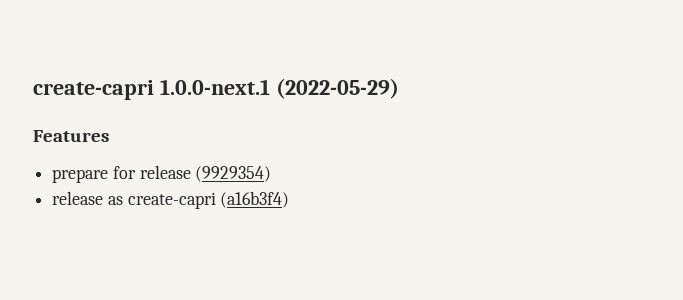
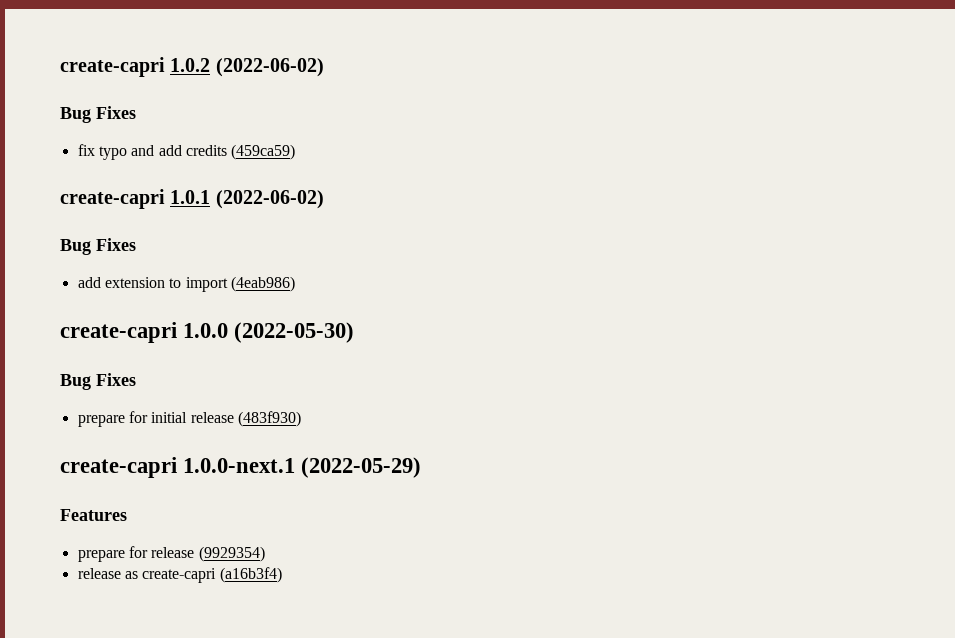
+ create-capri 1.0.2 (2022-06-02)
+ Bug Fixes
+ fix typo and add credits (459ca59)
+ create-capri 1.0.1 (2022-06-02)
+ Bug Fixes
+ add extension to import (4eab986)
+ create-capri 1.0.0 (2022-05-30)
+ Bug Fixes
+ prepare for initial release (483f930)

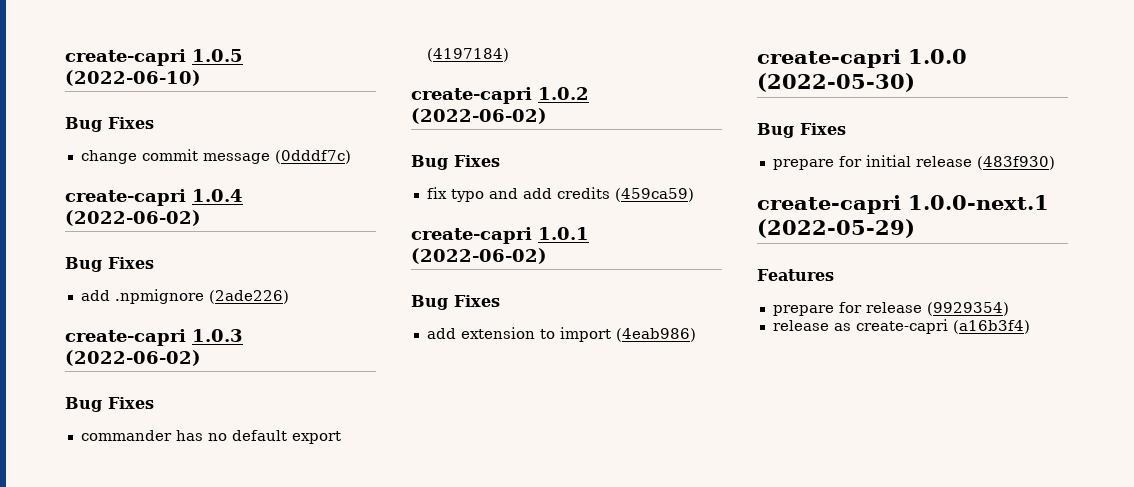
+ create-capri 1.0.5 (2022-06-10)
+ Bug Fixes
+ change commit message (0dddf7c)
+ create-capri 1.0.4 (2022-06-02)
+ Bug Fixes
+ add .npmignore (2ade226)
+ create-capri 1.0.3 (2022-06-02)
+ Bug Fixes
+ commander has no default export (4197184)

